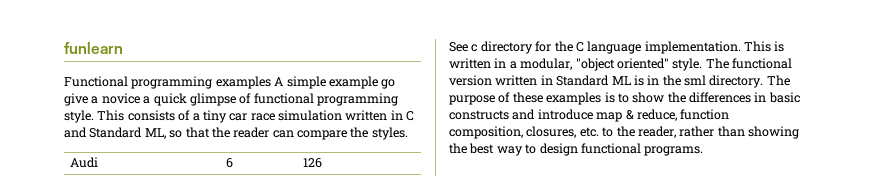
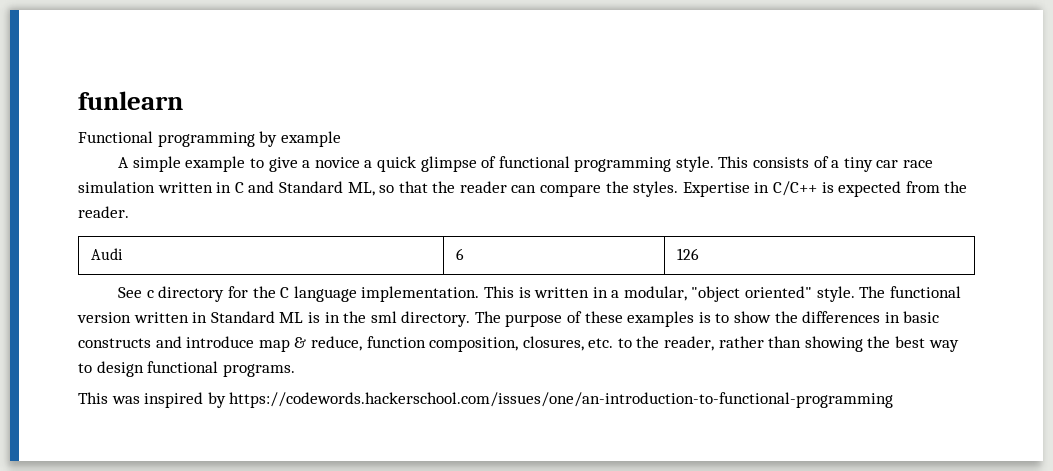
- Functional programming examples A simple example go give a novice a quick glimpse of functional programming style.
+ Functional programming by example
+ A simple example to give a novice a quick glimpse of functional programming style.
+ Expertise in C/C++ is expected from the reader.
+ This was inspired by https://codewords.hackerschool.com/issues/one/an-introduction-to-functional-programming

